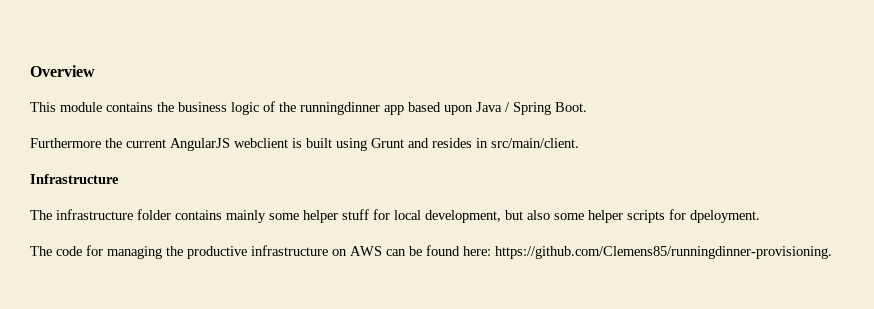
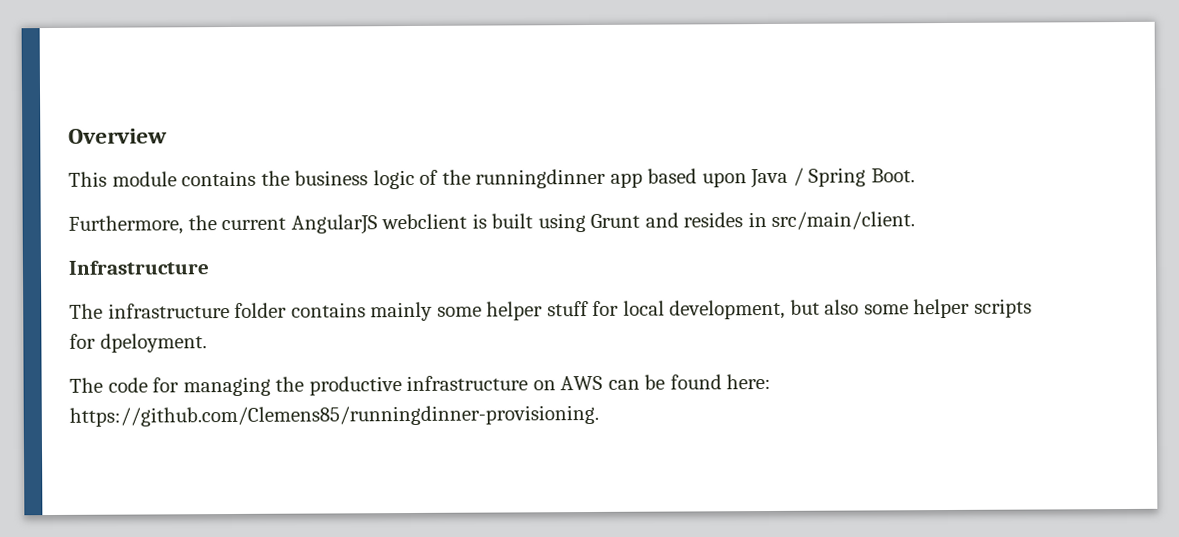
- Furthermore the current AngularJS webclient is built using Grunt and resides in src/main/client.
+ Furthermore, the current AngularJS webclient is built using Grunt and resides in src/main/client.

